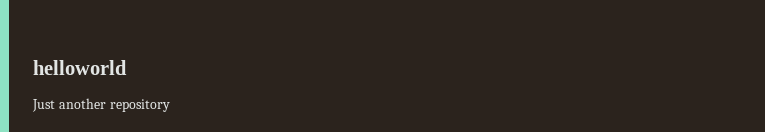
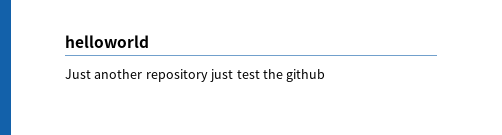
- Just another repository
+ Just another repository just test the github

